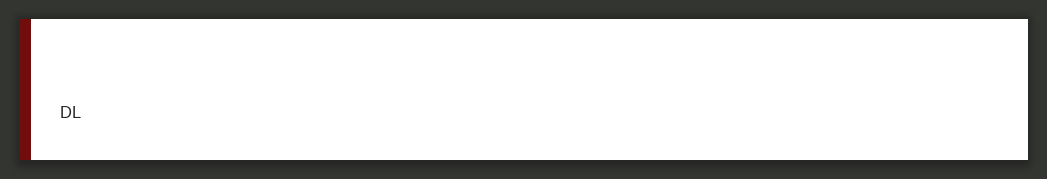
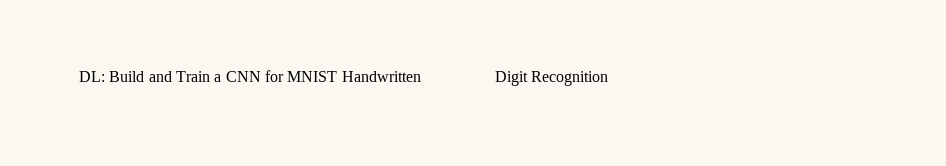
- DL
+ DL: Build and Train a CNN for MNIST Handwritten Digit Recognition

